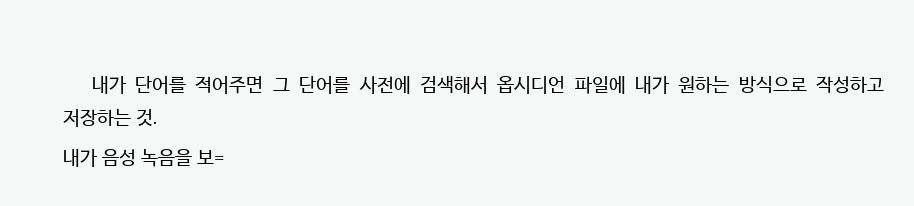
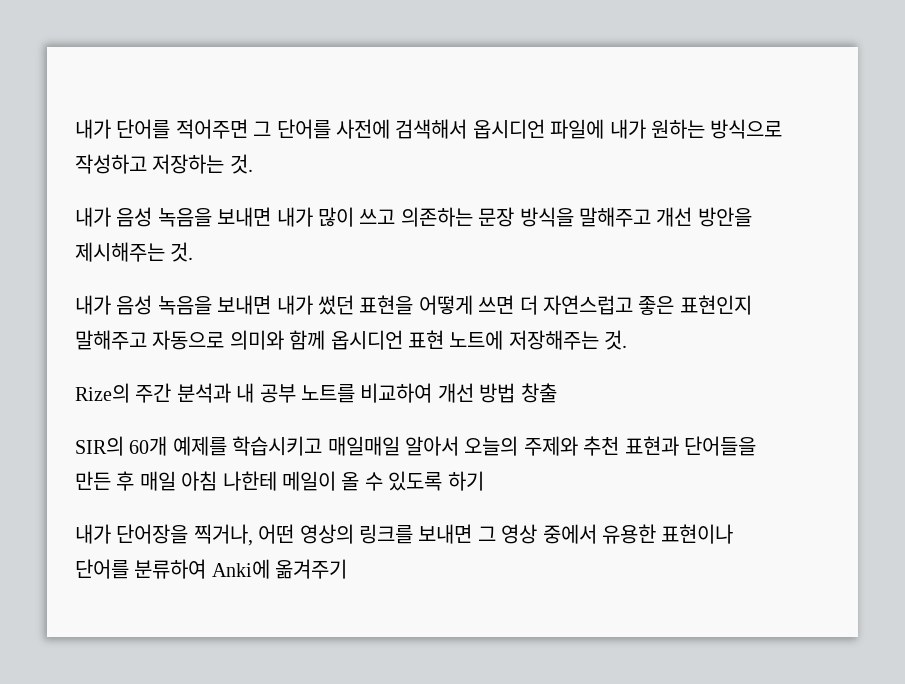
- 내가 음성 녹음을 보=
+ 내가 음성 녹음을 보내면 내가 많이 쓰고 의존하는 문장 방식을 말해주고 개선 방안을 제시해주는 것.
+ 내가 음성 녹음을 보내면 내가 썼던 표현을 어떻게 쓰면 더 자연스럽고 좋은 표현인지 말해주고 자동으로 의미와 함께 옵시디언 표현 노트에 저장해주는 것.
+ Rize의 주간 분석과 내 공부 노트를 비교하여 개선 방법 창출
+ SIR의 60개 예제를 학습시키고 매일매일 알아서 오늘의 주제와 추천 표현과 단어들을 만든 후 매일 아침 나한테 메일이 올 수 있도록 하기
+ 내가 단어장을 찍거나, 어떤 영상의 링크를 보내면 그 영상 중에서 유용한 표현이나 단어를 분류하여 Anki에 옮겨주기

